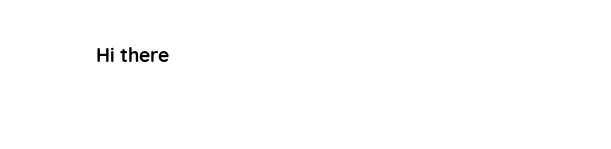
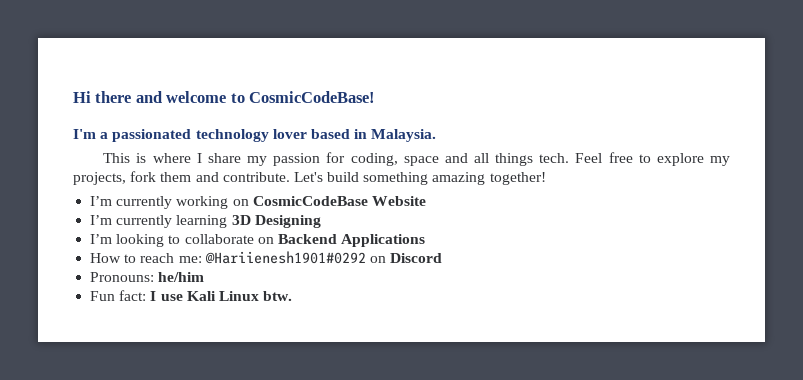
- Hi there
+ Hi there and welcome to CosmicCodeBase!
+ I'm a passionated technology lover based in Malaysia.
+ This is where I share my passion for coding, space and all things tech. Feel free to explore my projects, fork them and contribute. Let's build something amazing together!
+ I’m currently working on CosmicCodeBase Website
+ I’m currently learning 3D Designing
+ I’m looking to collaborate on Backend Applications
+ How to reach me: @Hariienesh1901#0292 on Discord
+ Pronouns: he/him
+ Fun fact: I use Kali Linux btw.

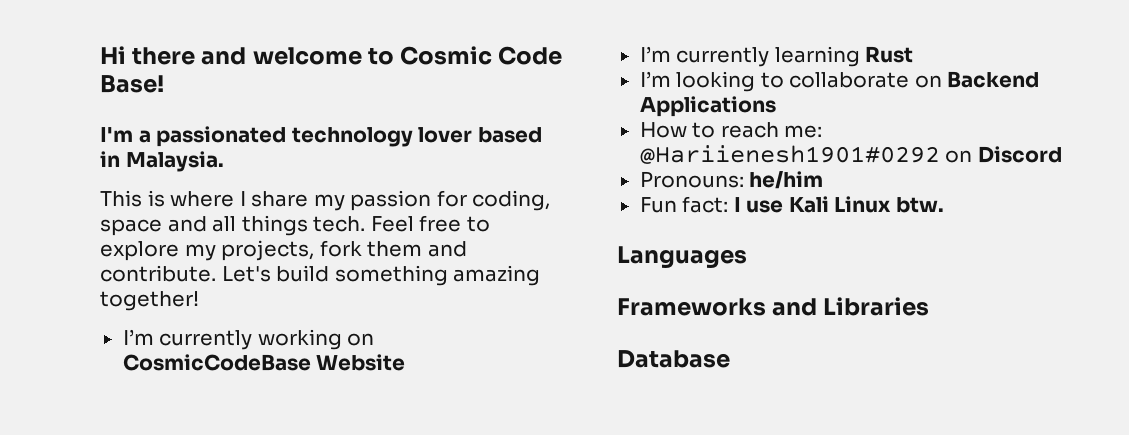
- Hi there and welcome to CosmicCodeBase!
+ Hi there and welcome to Cosmic Code Base!
- I’m currently learning 3D Designing
+ I’m currently learning Rust
+ Languages
+ Frameworks and Libraries
+ Database

